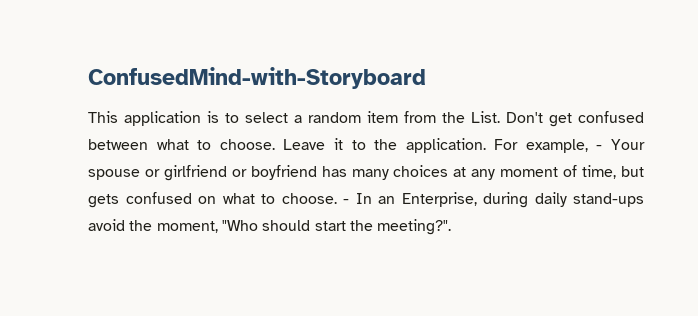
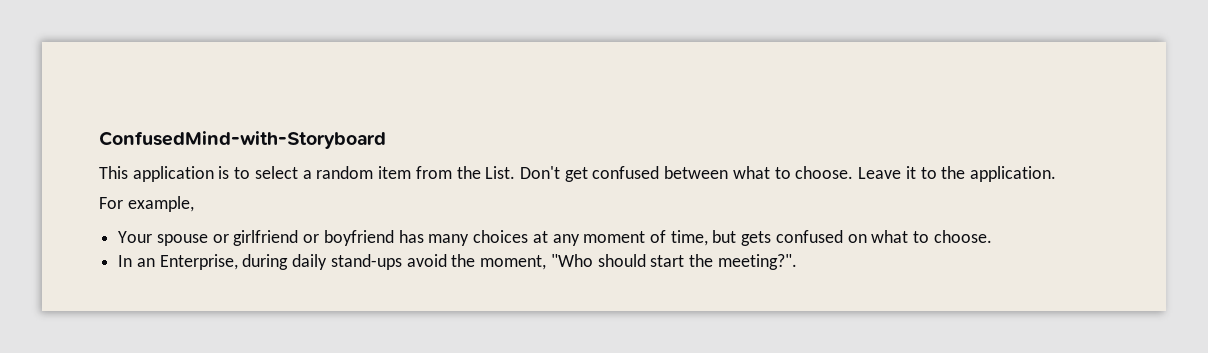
- Leave it to the application. For example, - Your spouse or girlfriend or boyfriend has many choices at any moment of time, but gets confused on what to choose. - In an Enterprise, during daily stand-ups avoid the moment, "Who should start the meeting?".
+ Leave it to the application.
+ For example,
+ Your spouse or girlfriend or boyfriend has many choices at any moment of time, but gets confused on what to choose.
+ In an Enterprise, during daily stand-ups avoid the moment, "Who should start the meeting?".

